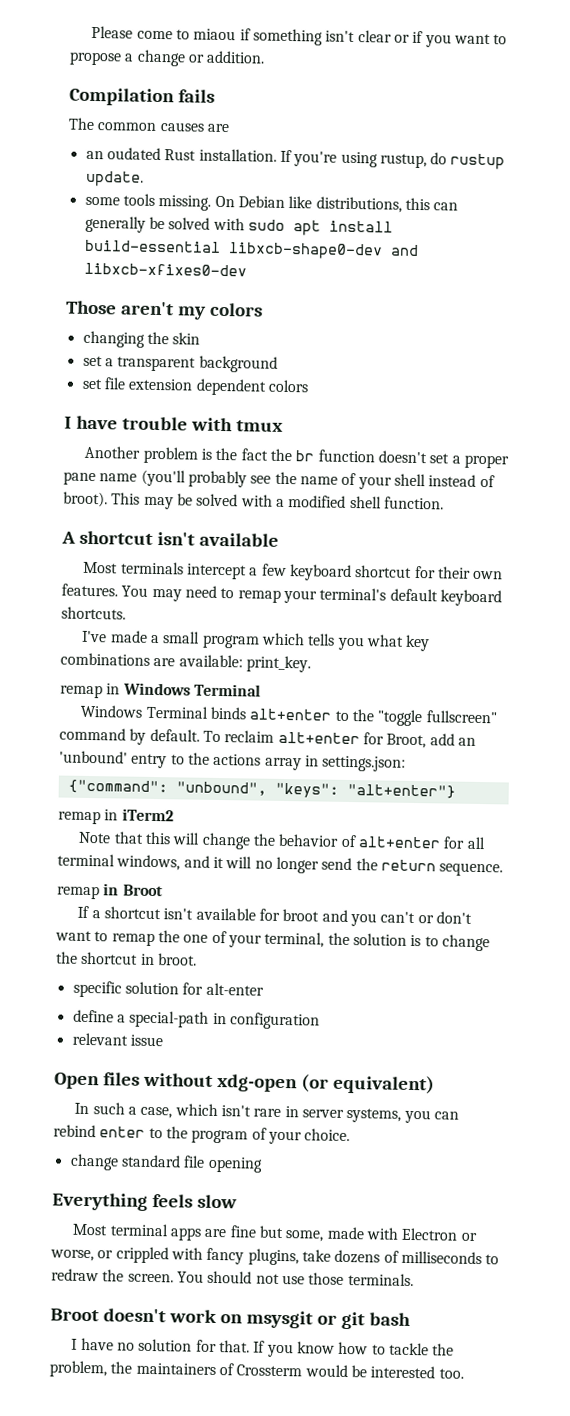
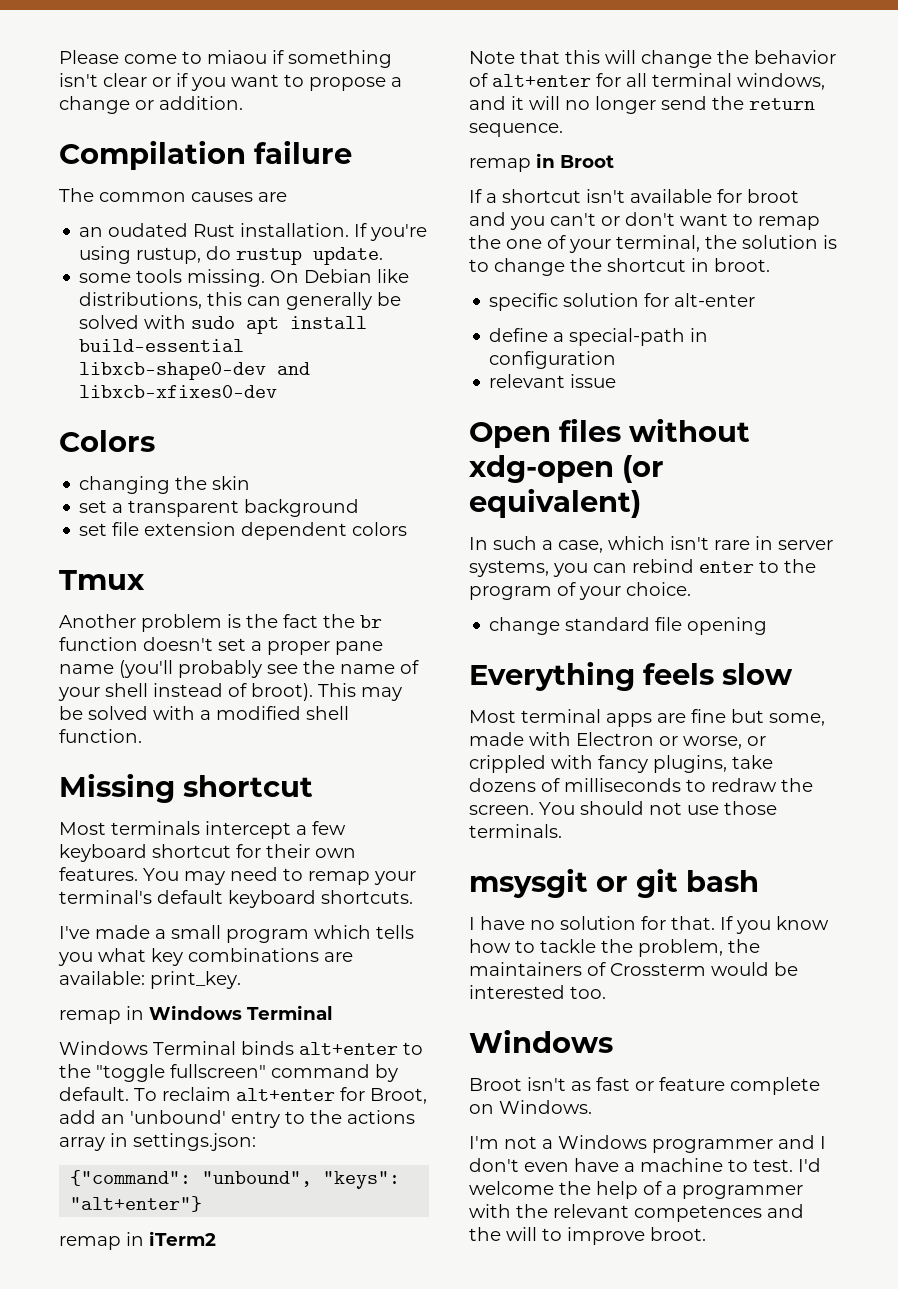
- Compilation fails
+ Compilation failure
- Those aren't my colors
+ Colors
- I have trouble with tmux
+ Tmux
- A shortcut isn't available
+ Missing shortcut
- Broot doesn't work on msysgit or git bash
+ msysgit or git bash
  If you know how to tackle the problem, the maintainers of Crossterm would be interested too.
+ Windows
+ Broot isn't as fast or feature complete on Windows.
+ I'm not a Windows programmer and I don't even have a machine to test. I'd welcome the help of a programmer with the relevant competences and the will to improve broot.

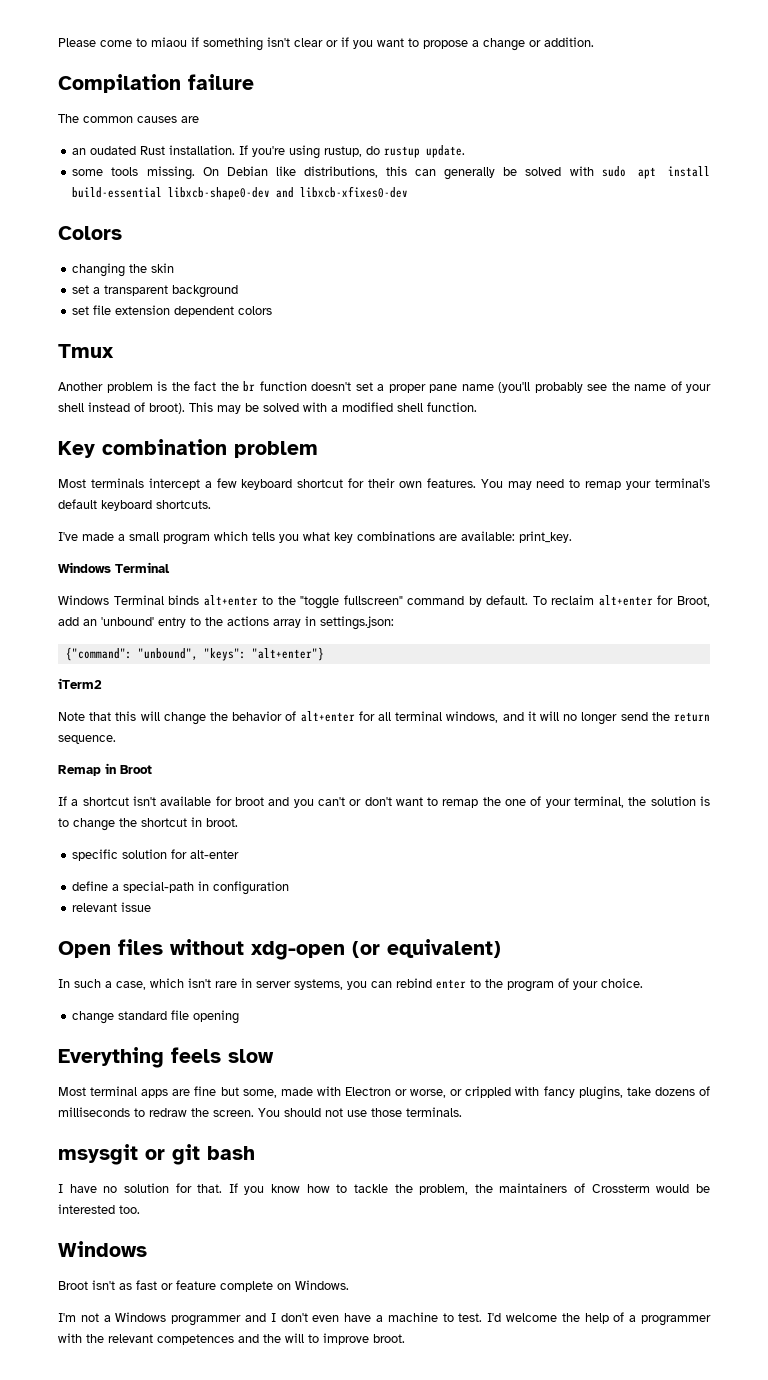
- Missing shortcut
+ Key combination problem
  I've made a small program which tells you what key combinations are available: print_key.
- remap in Windows Terminal
+ Windows Terminal
- remap in iTerm2
+ iTerm2
- remap in Broot
+ Remap in Broot

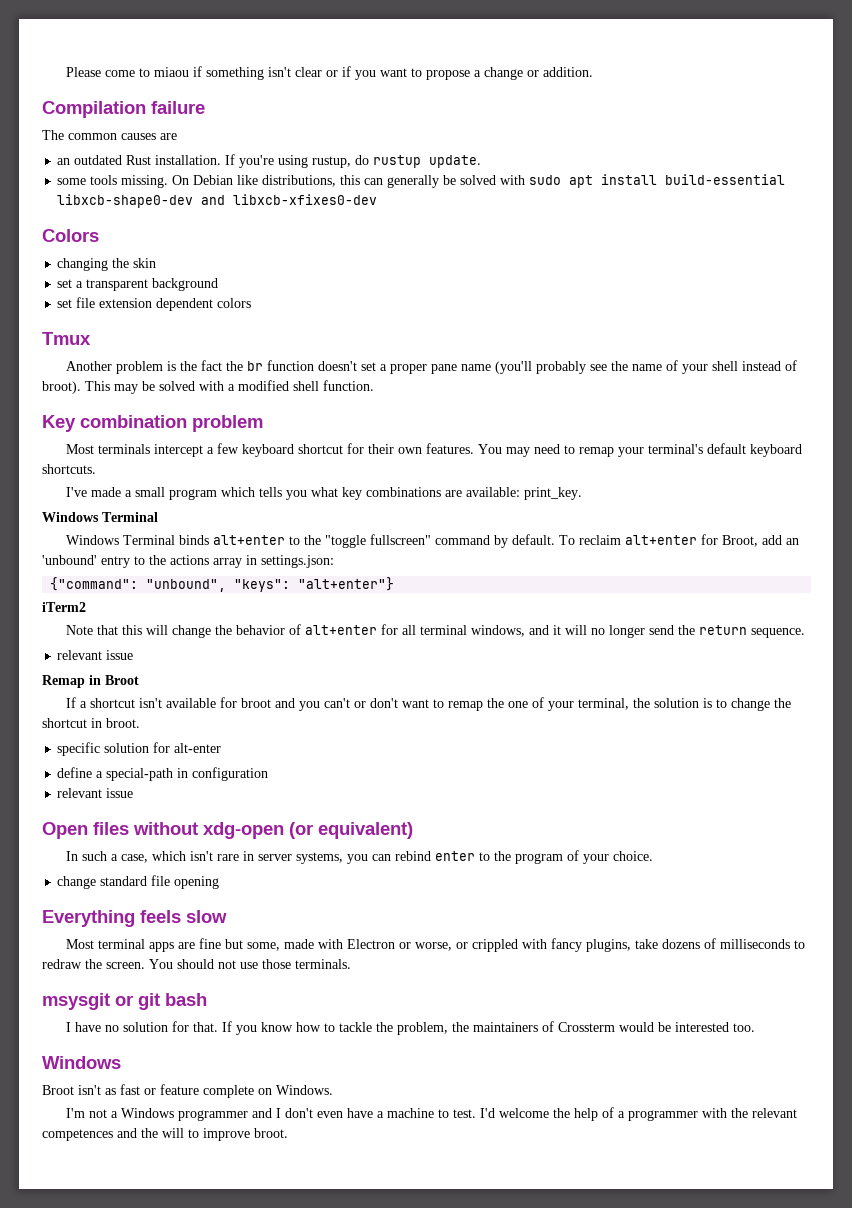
- an oudated Rust installation.
+ an outdated Rust installation.
  Note that this will change the behavior of alt+enter for all terminal windows, and it will no longer send the return sequence.
+ relevant issue

